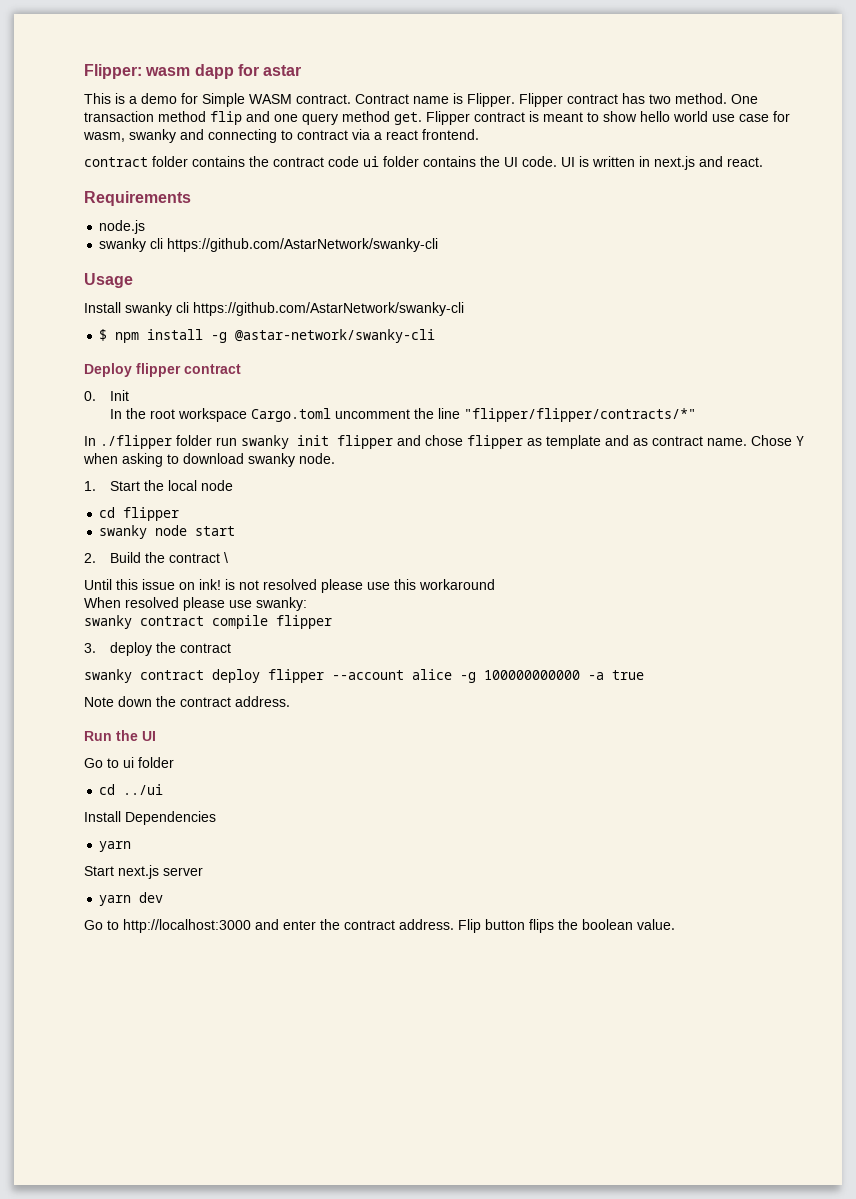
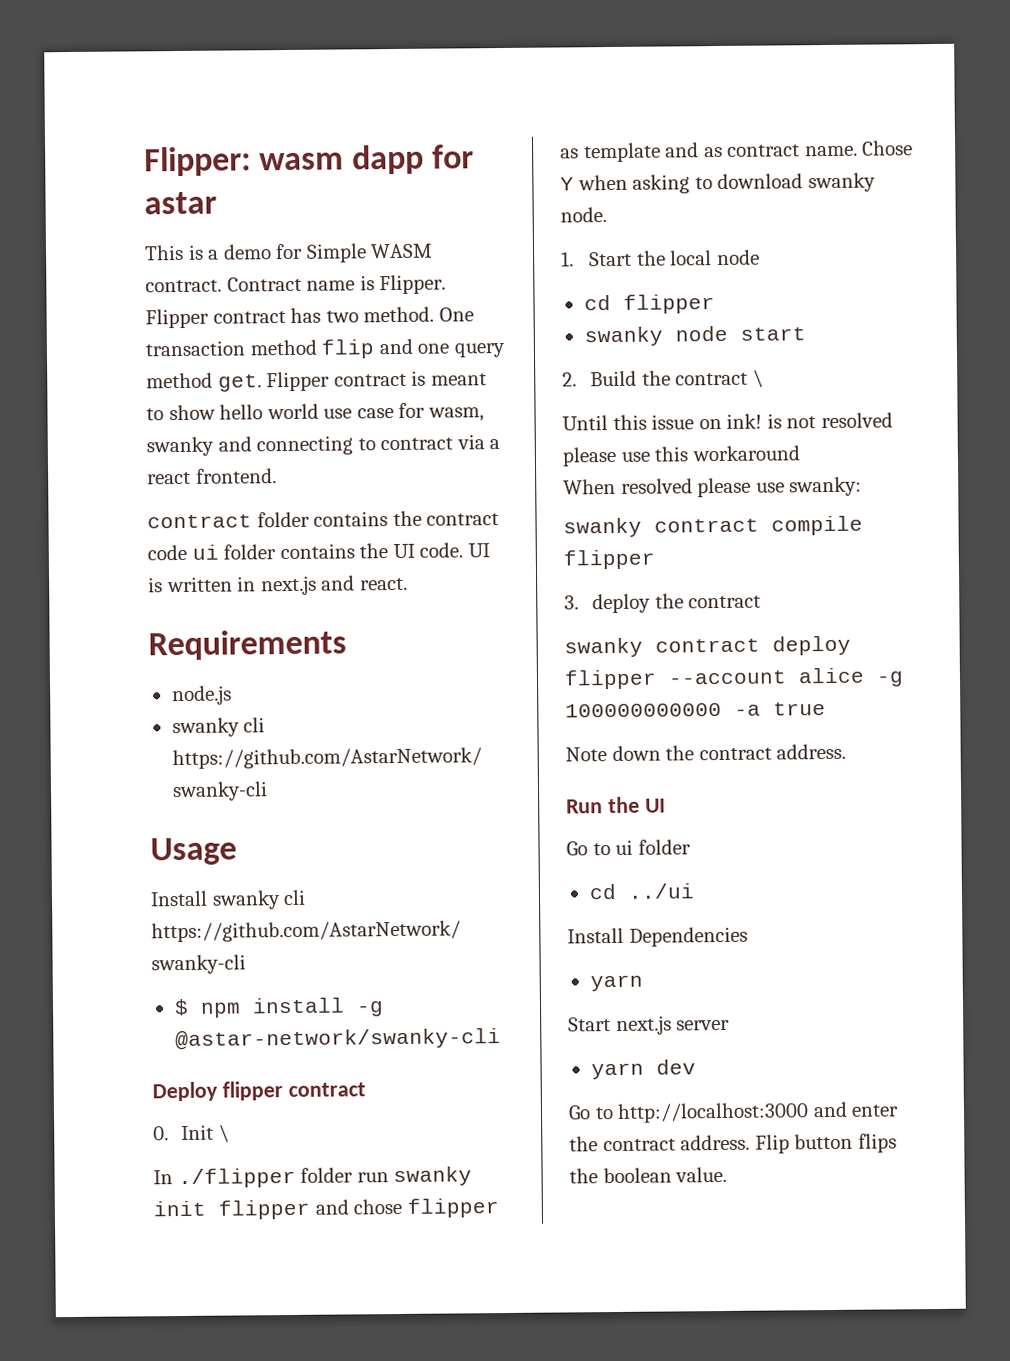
- 0. Init
- In the root workspace Cargo.toml uncomment the line "flipper/flipper/contracts/*"
+ 0. Init \

